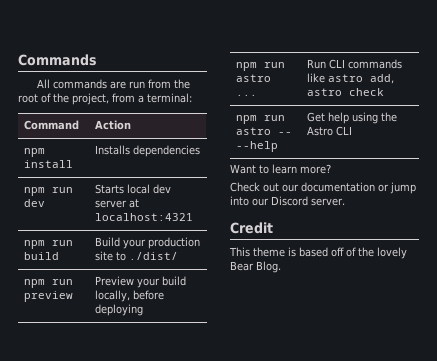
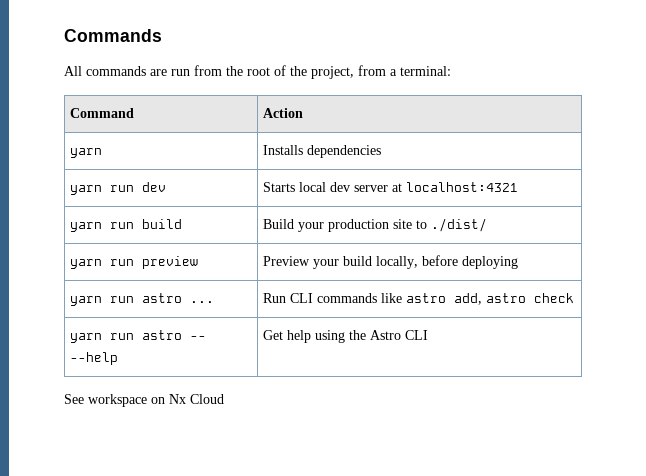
- npm install | Installs dependencies
+ yarn | Installs dependencies
- npm run dev | Starts local dev server at localhost:4321
+ yarn run dev | Starts local dev server at localhost:4321
- npm run build | Build your production site to ./dist/
+ yarn run build | Build your production site to ./dist/
- npm run preview | Preview your build locally, before deploying
+ yarn run preview | Preview your build locally, before deploying
- npm run astro ... | Run CLI commands like astro add, astro check
+ yarn run astro ... | Run CLI commands like astro add, astro check
- npm run astro -- --help | Get help using the Astro CLI
+ yarn run astro -- --help | Get help using the Astro CLI
- Want to learn more?
- Check out our documentation or jump into our Discord server.
- Credit
- This theme is based off of the lovely Bear Blog.
+ See workspace on Nx Cloud

